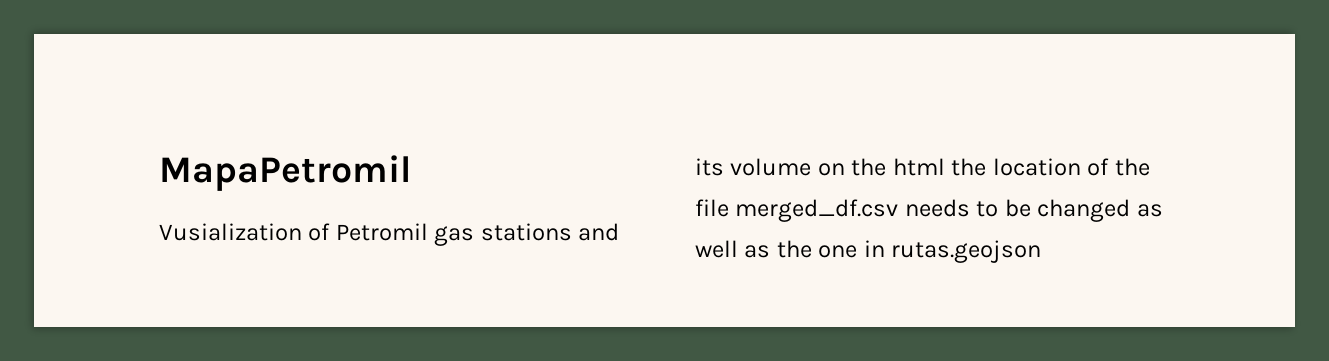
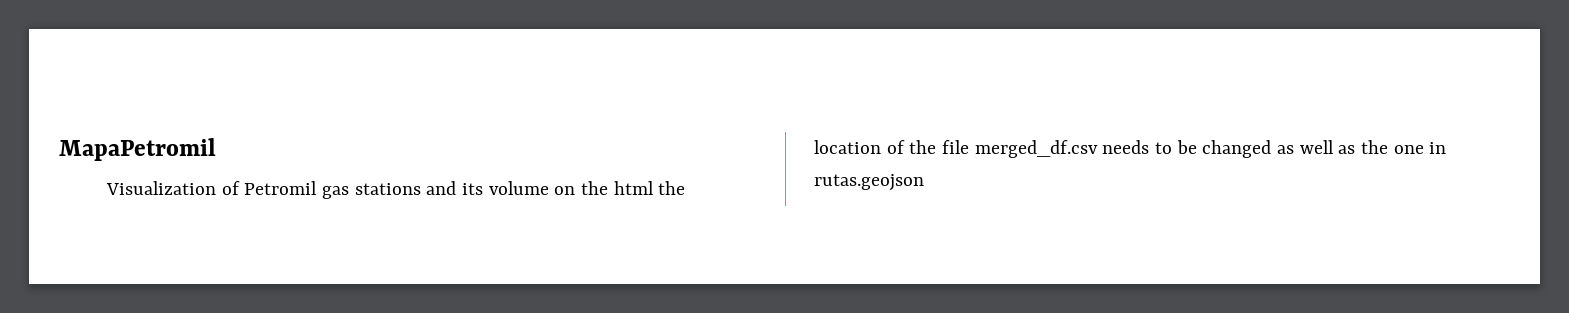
- Vusialization of Petromil gas stations and its volume on the html the location of the file merged_df.csv needs to be changed as well as the one in rutas.geojson
+ Visualization of Petromil gas stations and its volume on the html the location of the file merged_df.csv needs to be changed as well as the one in rutas.geojson

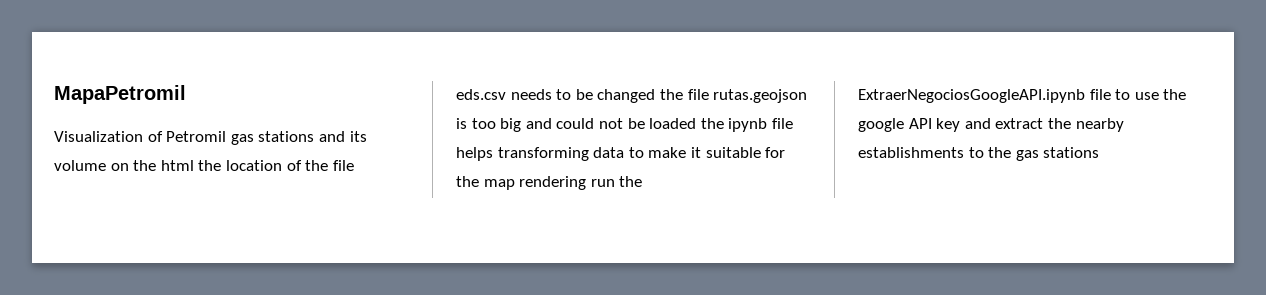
- Visualization of Petromil gas stations and its volume on the html the location of the file merged_df.csv needs to be changed as well as the one in rutas.geojson
+ Visualization of Petromil gas stations and its volume on the html the location of the file eds.csv needs to be changed the file rutas.geojson is too big and could not be loaded the ipynb file helps transforming data to make it suitable for the map rendering run the ExtraerNegociosGoogleAPI.ipynb file to use the google API key and extract the nearby establishments to the gas stations

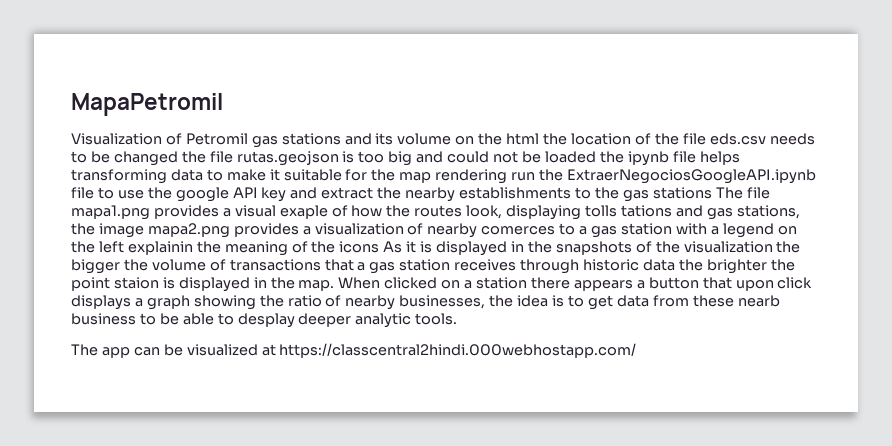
- Visualization of Petromil gas stations and its volume on the html the location of the file eds.csv needs to be changed the file rutas.geojson is too big and could not be loaded the ipynb file helps transforming data to make it suitable for the map rendering run the ExtraerNegociosGoogleAPI.ipynb file to use the google API key and extract the nearby establishments to the gas stations
+ Visualization of Petromil gas stations and its volume on the html the location of the file eds.csv needs to be changed the file rutas.geojson is too big and could not be loaded the ipynb file helps transforming data to make it suitable for the map rendering run the ExtraerNegociosGoogleAPI.ipynb file to use the google API key and extract the nearby establishments to the gas stations The file mapa1.png provides a visual exaple of how the routes look, displaying tolls tations and gas stations, the image mapa2.png provides a visualization of nearby comerces to a gas station with a legend on the left explainin the meaning of the icons As it is displayed in the snapshots of the visualization the bigger the volume of transactions that a gas station receives through historic data the brighter the point staion is displayed in the map. When clicked on a station there appears a button that upon click displays a graph showing the ratio of nearby businesses, the idea is to get data from these nearb business to be able to desplay deeper analytic tools.
+ The app can be visualized at https://classcentral2hindi.000webhostapp.com/

